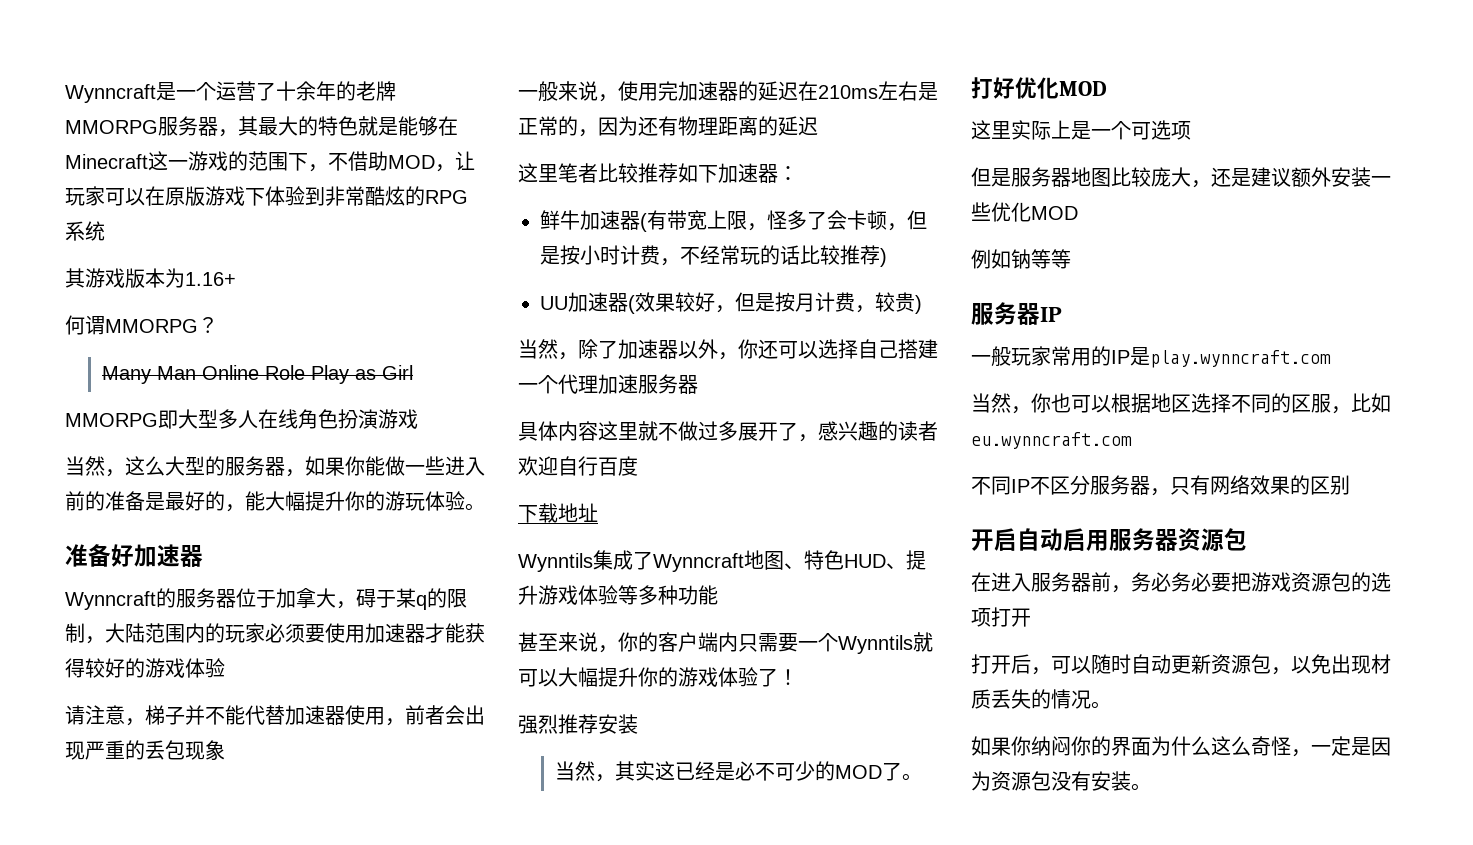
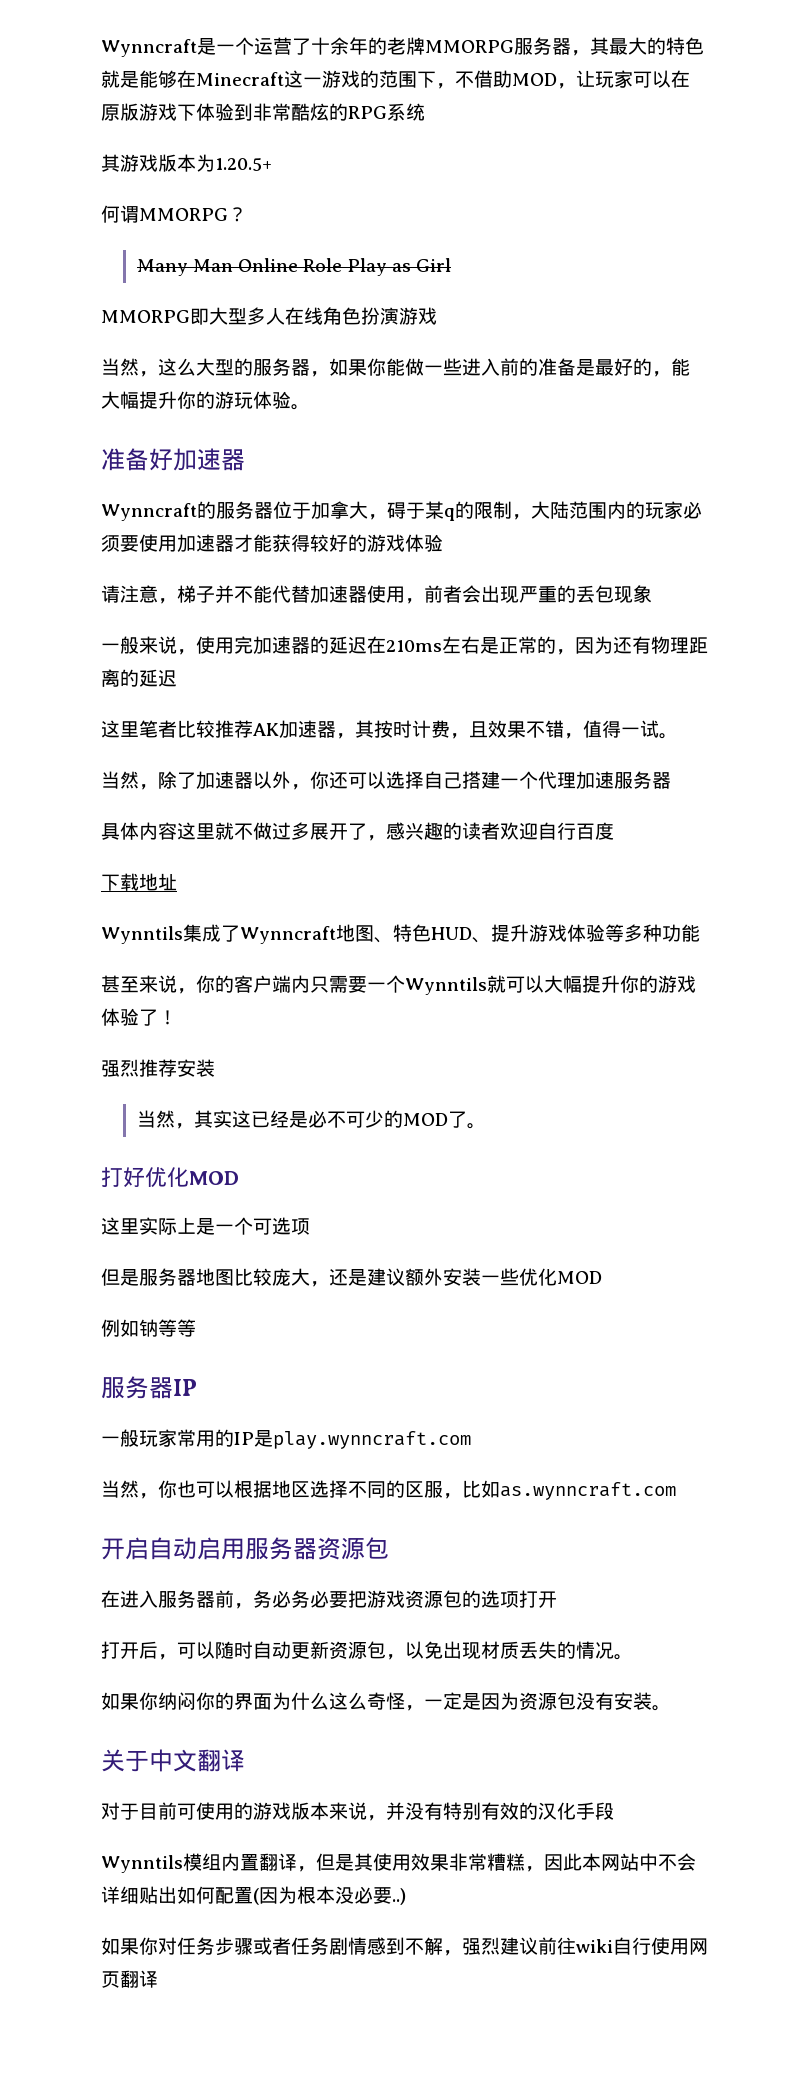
- 其游戏版本为1.16+
+ 其游戏版本为1.20.5+
- 这里笔者比较推荐如下加速器：
- 鲜牛加速器(有带宽上限，怪多了会卡顿，但是按小时计费，不经常玩的话比较推荐)
- UU加速器(效果较好，但是按月计费，较贵)
+ 这里笔者比较推荐AK加速器，其按时计费，且效果不错，值得一试。
- 当然，你也可以根据地区选择不同的区服，比如eu.wynncraft.com
- 不同IP不区分服务器，只有网络效果的区别
+ 当然，你也可以根据地区选择不同的区服，比如as.wynncraft.com
+ 关于中文翻译
+ 对于目前可使用的游戏版本来说，并没有特别有效的汉化手段
+ Wynntils模组内置翻译，但是其使用效果非常糟糕，因此本网站中不会详细贴出如何配置(因为根本没必要..)
+ 如果你对任务步骤或者任务剧情感到不解，强烈建议前往wiki自行使用网页翻译

